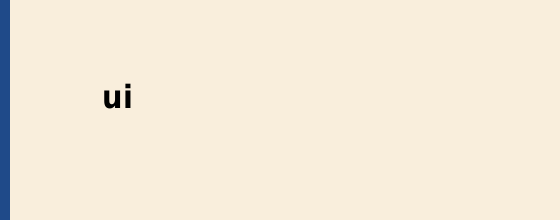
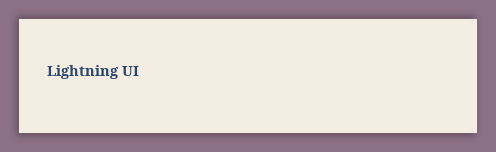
- ui
+ Lightning UI

